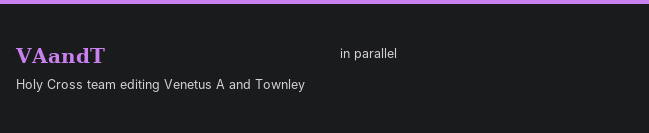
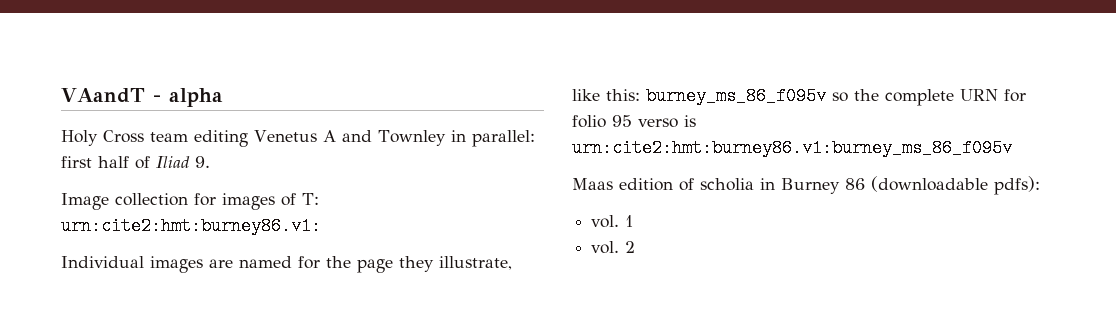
- VAandT
+ VAandT - alpha
- Holy Cross team editing Venetus A and Townley in parallel
+ Holy Cross team editing Venetus A and Townley in parallel: first half of Iliad 9.
+ Image collection for images of T: urn:cite2:hmt:burney86.v1:
+ Individual images are named for the page they illustrate, like this: burney_ms_86_f095v so the complete URN for folio 95 verso is urn:cite2:hmt:burney86.v1:burney_ms_86_f095v
+ Maas edition of scholia in Burney 86 (downloadable pdfs):
+ vol. 1
+ vol. 2

